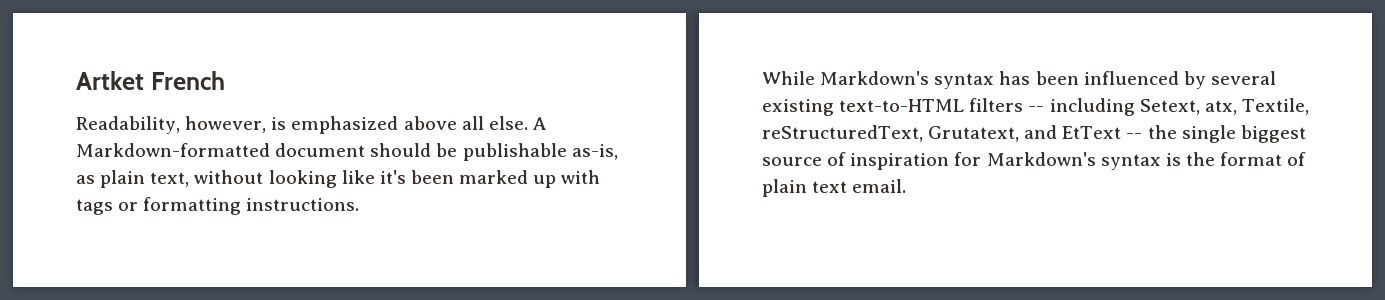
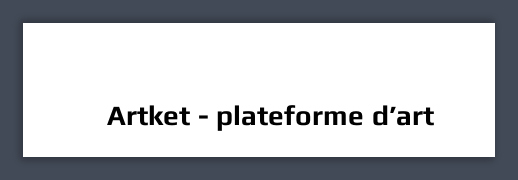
- Artket French
- Readability, however, is emphasized above all else. A Markdown-formatted document should be publishable as-is, as plain text, without looking like it's been marked up with tags or formatting instructions.
- While Markdown's syntax has been influenced by several existing text-to-HTML filters -- including Setext, atx, Textile, reStructuredText, Grutatext, and EtText -- the single biggest source of inspiration for Markdown's syntax is the format of plain text email.
+ Artket - plateforme d’art

